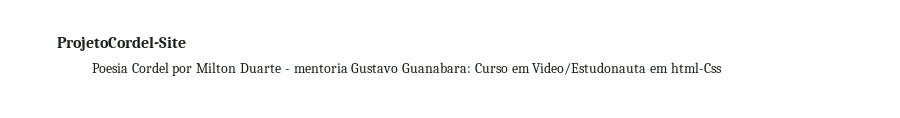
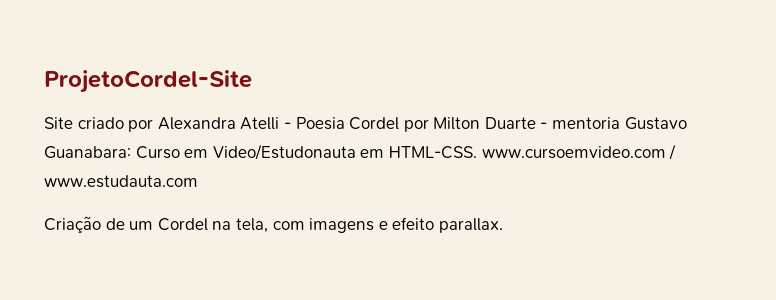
- Poesia Cordel por Milton Duarte - mentoria Gustavo Guanabara: Curso em Video/Estudonauta em html-Css
+ Site criado por Alexandra Atelli - Poesia Cordel por Milton Duarte - mentoria Gustavo Guanabara: Curso em Video/Estudonauta em HTML-CSS. www.cursoemvideo.com / www.estudauta.com
+ Criação de um Cordel na tela, com imagens e efeito parallax.

